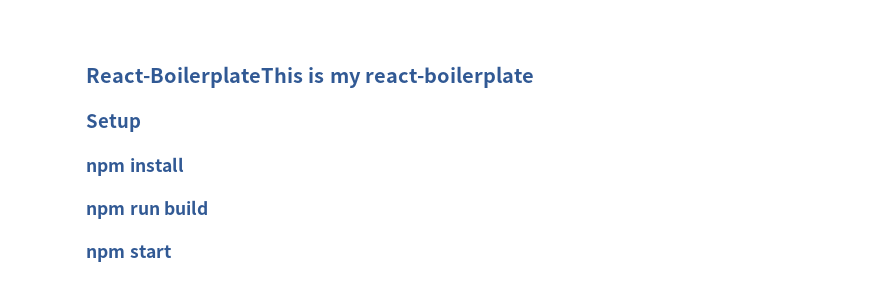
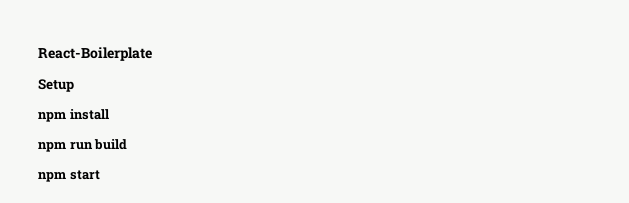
- React-BoilerplateThis is my react-boilerplate
+ React-Boilerplate

